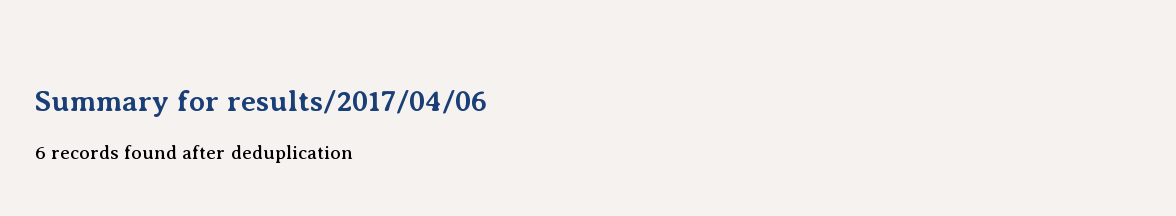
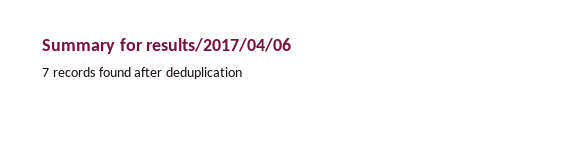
- 6 records found after deduplication
+ 7 records found after deduplication

